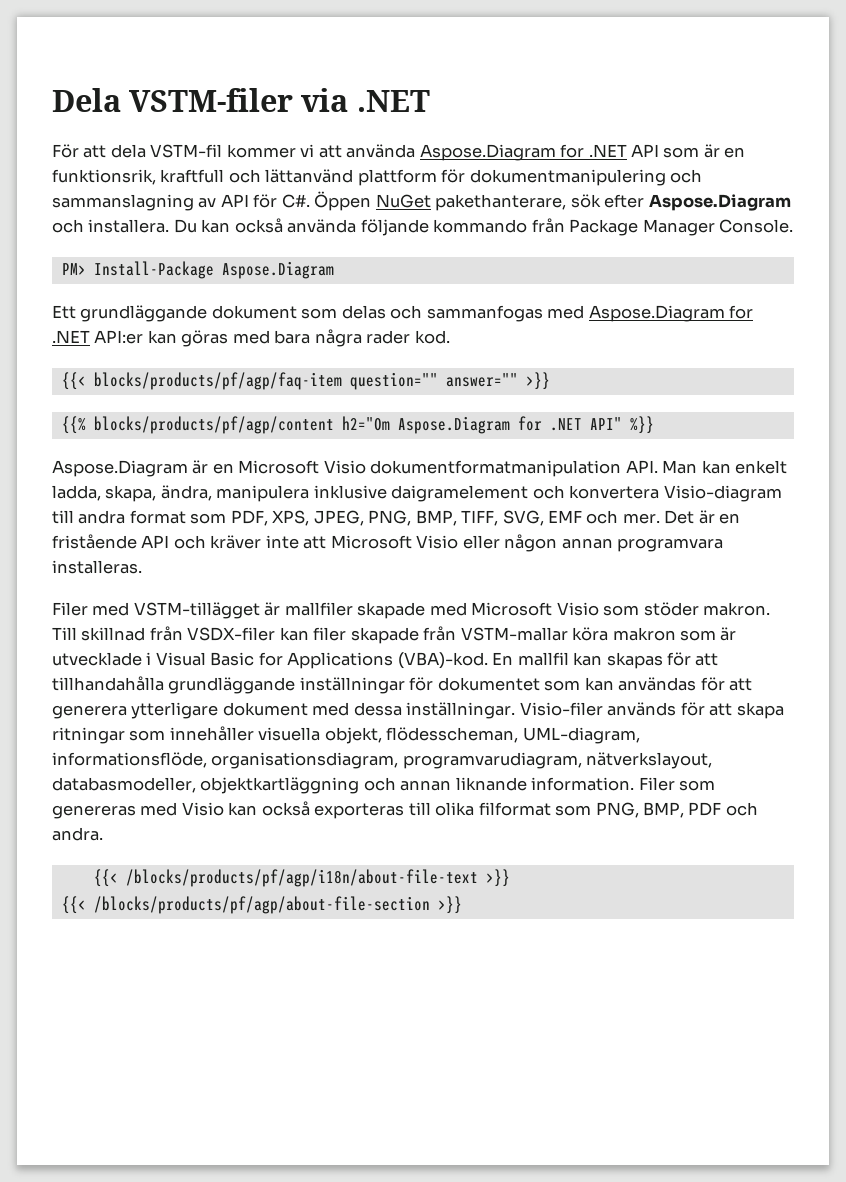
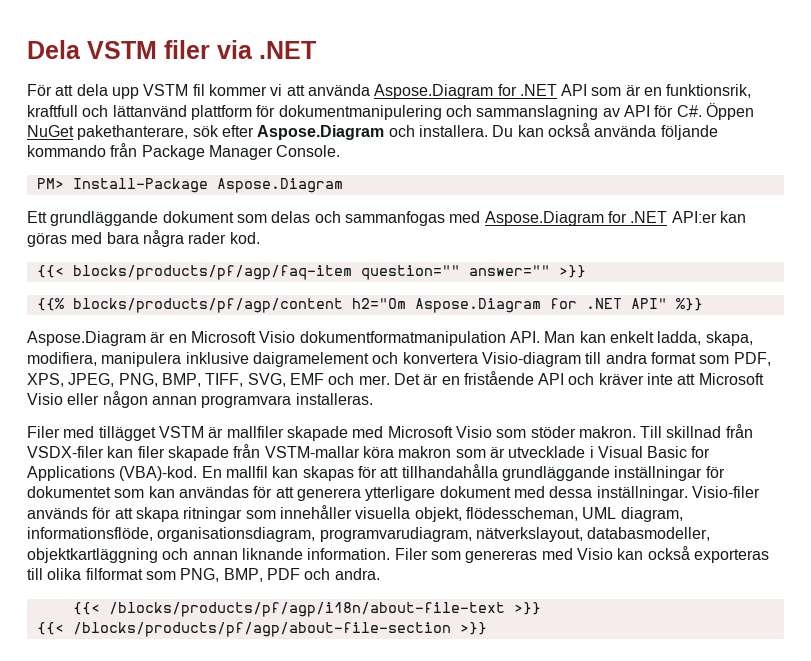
- Dela VSTM-filer via .NET
+ Dela VSTM filer via .NET
- För att dela VSTM-fil kommer vi att använda Aspose.Diagram for .NET API som är en funktionsrik, kraftfull och lättanvänd plattform för dokumentmanipulering och sammanslagning av API för C#. Öppen NuGet pakethanterare, sök efter Aspose.Diagram och installera.
+ För att dela upp VSTM fil kommer vi att använda Aspose.Diagram for .NET API som är en funktionsrik, kraftfull och lättanvänd plattform för dokumentmanipulering och sammanslagning av API för C#. Öppen NuGet pakethanterare, sök efter Aspose.Diagram och installera.
- Aspose.Diagram är en Microsoft Visio dokumentformatmanipulation API. Man kan enkelt ladda, skapa, ändra, manipulera inklusive daigramelement och konvertera Visio-diagram till andra format som PDF, XPS, JPEG, PNG, BMP, TIFF, SVG, EMF och mer.
+ Aspose.Diagram är en Microsoft Visio dokumentformatmanipulation API. Man kan enkelt ladda, skapa, modifiera, manipulera inklusive daigramelement och konvertera Visio-diagram till andra format som PDF, XPS, JPEG, PNG, BMP, TIFF, SVG, EMF och mer.
- Filer med VSTM-tillägget är mallfiler skapade med Microsoft Visio som stöder makron.
+ Filer med tillägget VSTM är mallfiler skapade med Microsoft Visio som stöder makron.
- Visio-filer används för att skapa ritningar som innehåller visuella objekt, flödesscheman, UML-diagram, informationsflöde, organisationsdiagram, programvarudiagram, nätverkslayout, databasmodeller, objektkartläggning och annan liknande information.
+ Visio-filer används för att skapa ritningar som innehåller visuella objekt, flödesscheman, UML diagram, informationsflöde, organisationsdiagram, programvarudiagram, nätverkslayout, databasmodeller, objektkartläggning och annan liknande information.

